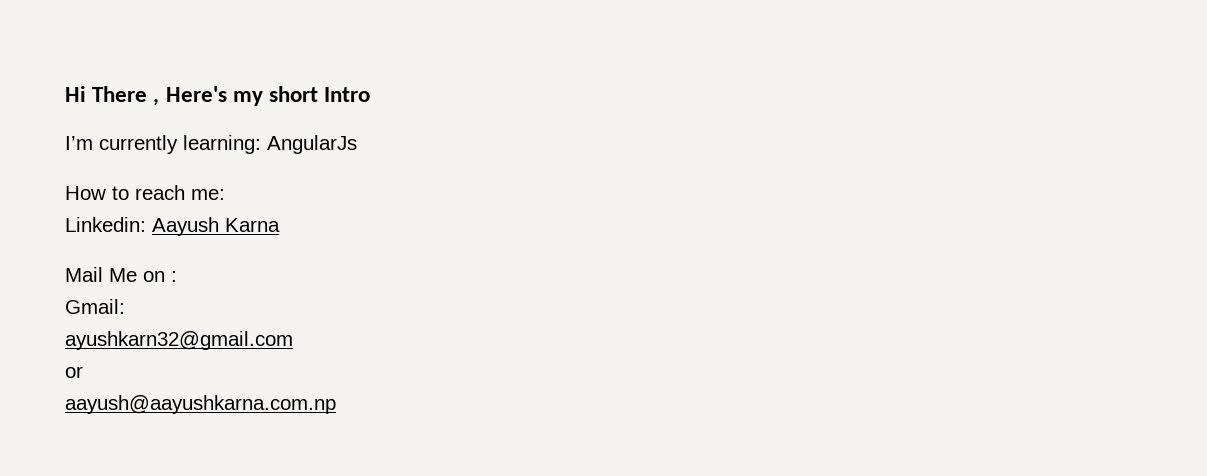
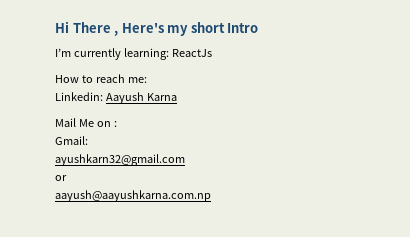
- I’m currently learning: AngularJs
+ I’m currently learning: ReactJs

